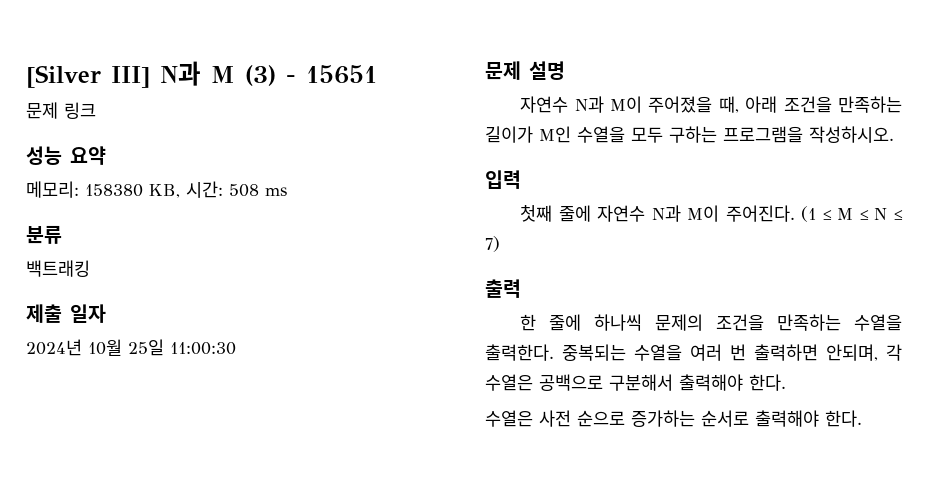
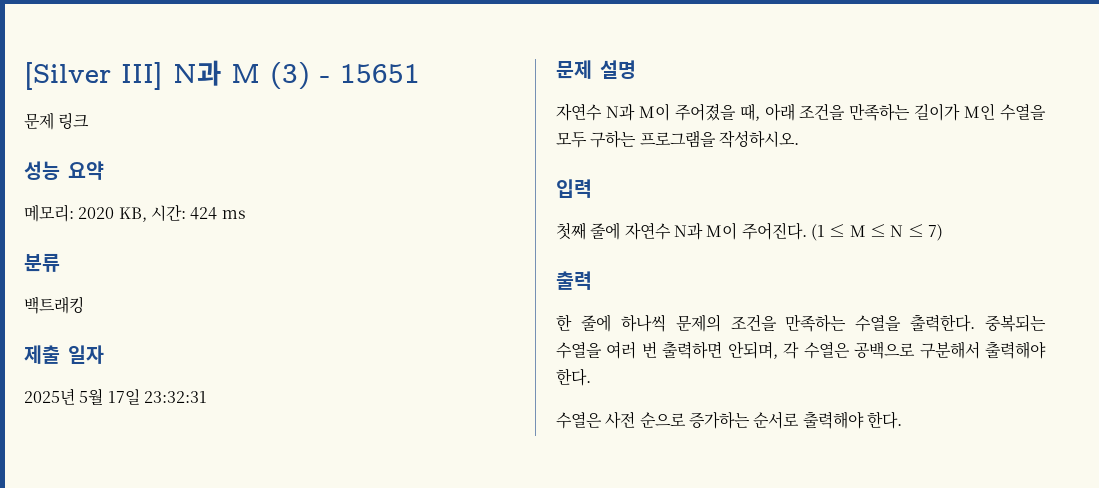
- 메모리: 158380 KB, 시간: 508 ms
+ 메모리: 2020 KB, 시간: 424 ms
- 2024년 10월 25일 11:00:30
+ 2025년 5월 17일 23:32:31

